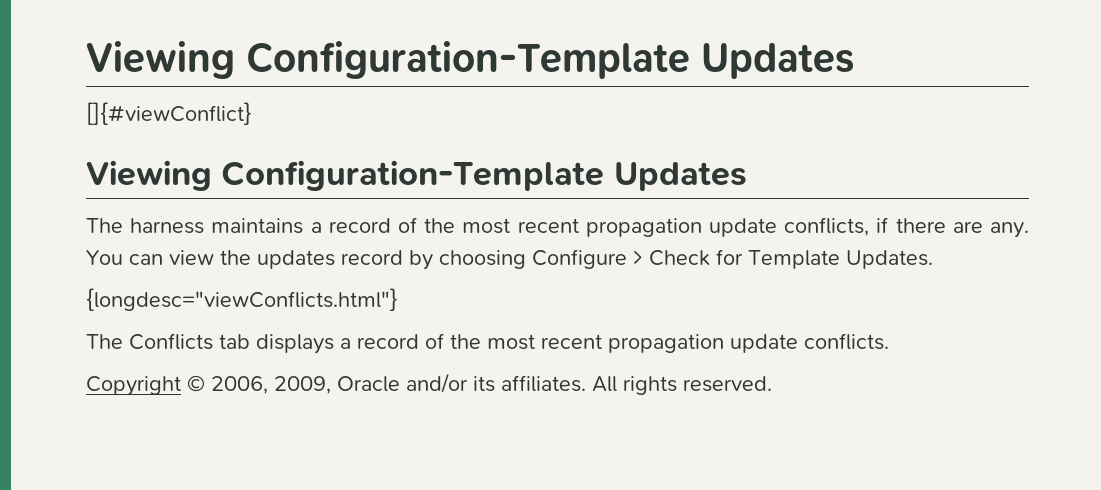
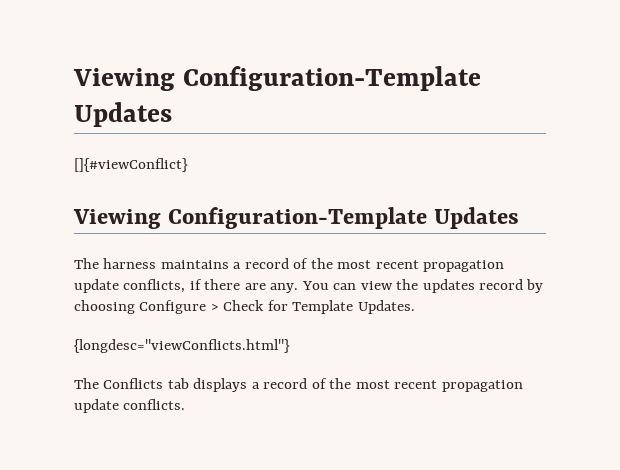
- Copyright © 2006, 2009, Oracle and/or its affiliates. All rights reserved.

